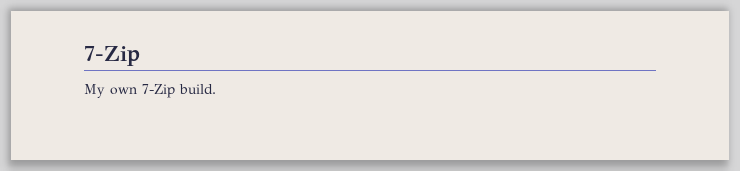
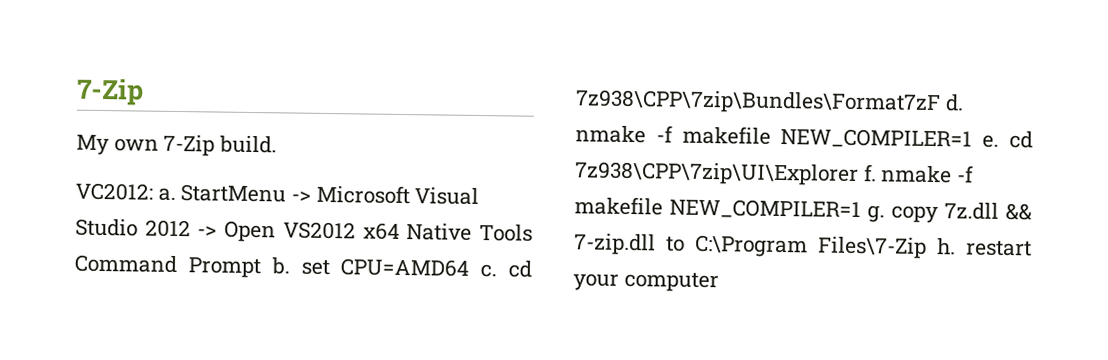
+ VC2012: a. StartMenu -> Microsoft Visual Studio 2012 -> Open VS2012 x64 Native Tools Command Prompt b. set CPU=AMD64 c. cd 7z938\CPP\7zip\Bundles\Format7zF d. nmake -f makefile NEW_COMPILER=1 e. cd 7z938\CPP\7zip\UI\Explorer f. nmake -f makefile NEW_COMPILER=1 g. copy 7z.dll && 7-zip.dll to C:\Program Files\7-Zip h. restart your computer

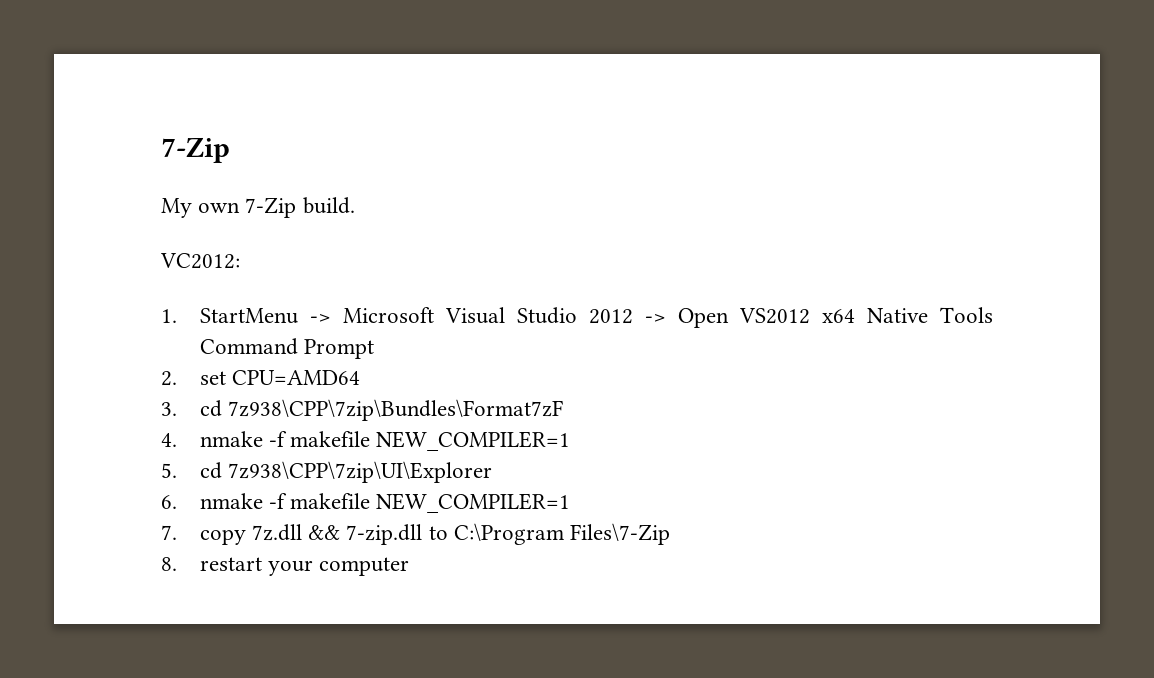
- VC2012: a. StartMenu -> Microsoft Visual Studio 2012 -> Open VS2012 x64 Native Tools Command Prompt b. set CPU=AMD64 c. cd 7z938\CPP\7zip\Bundles\Format7zF d. nmake -f makefile NEW_COMPILER=1 e. cd 7z938\CPP\7zip\UI\Explorer f. nmake -f makefile NEW_COMPILER=1 g. copy 7z.dll && 7-zip.dll to C:\Program Files\7-Zip h. restart your computer
+ VC2012:
+ 1. StartMenu -> Microsoft Visual Studio 2012 -> Open VS2012 x64 Native Tools Command Prompt
+ 2. set CPU=AMD64
+ 3. cd 7z938\CPP\7zip\Bundles\Format7zF
+ 4. nmake -f makefile NEW_COMPILER=1
+ 5. cd 7z938\CPP\7zip\UI\Explorer
+ 6. nmake -f makefile NEW_COMPILER=1
+ 7. copy 7z.dll && 7-zip.dll to C:\Program Files\7-Zip
+ 8. restart your computer

